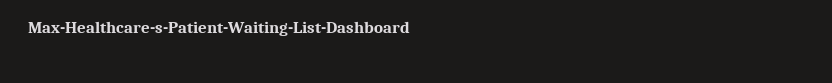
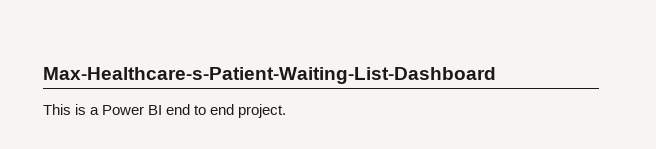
+ This is a Power BI end to end project.

